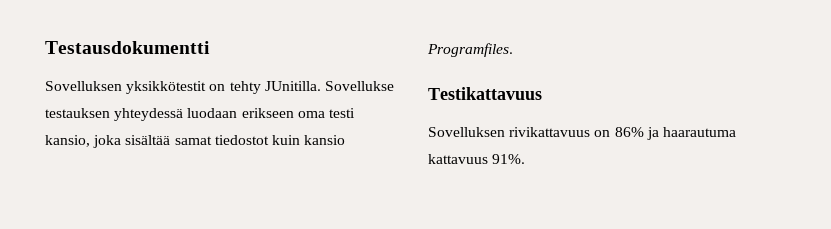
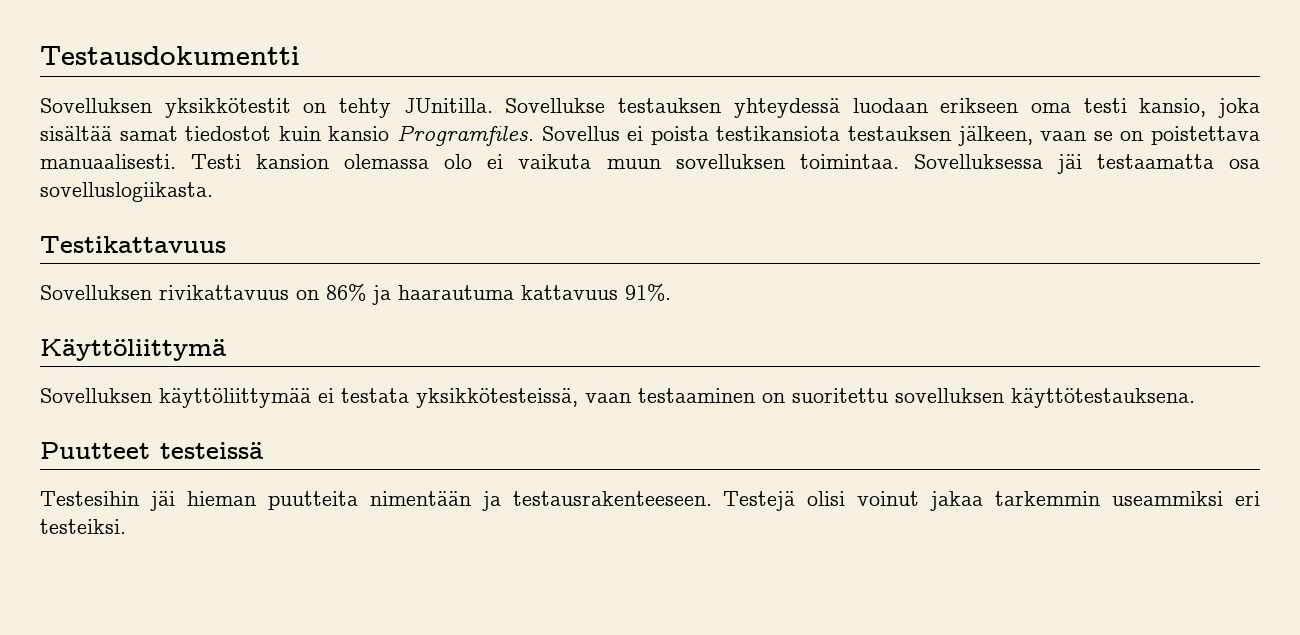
+ Sovellus ei poista testikansiota testauksen jälkeen, vaan se on poistettava manuaalisesti. Testi kansion olemassa olo ei vaikuta muun sovelluksen toimintaa. Sovelluksessa jäi testaamatta osa sovelluslogiikasta.
+ Käyttöliittymä
+ Sovelluksen käyttöliittymää ei testata yksikkötesteissä, vaan testaaminen on suoritettu sovelluksen käyttötestauksena.
+ Puutteet testeissä
+ Testesihin jäi hieman puutteita nimentään ja testausrakenteeseen. Testejä olisi voinut jakaa tarkemmin useammiksi eri testeiksi.

